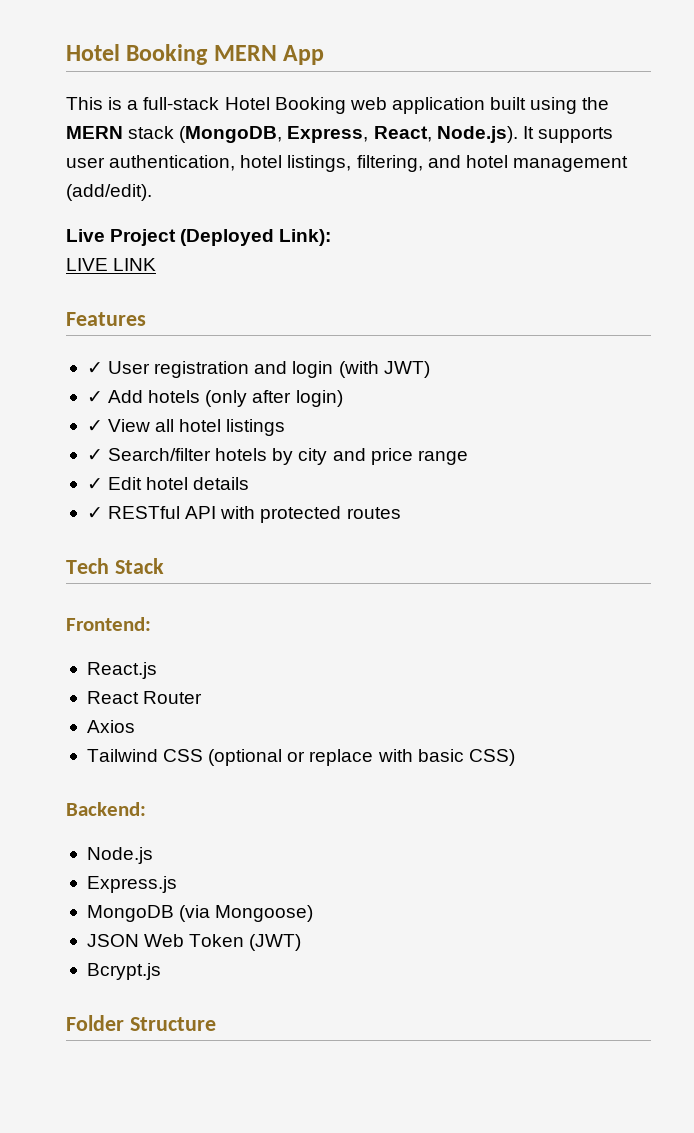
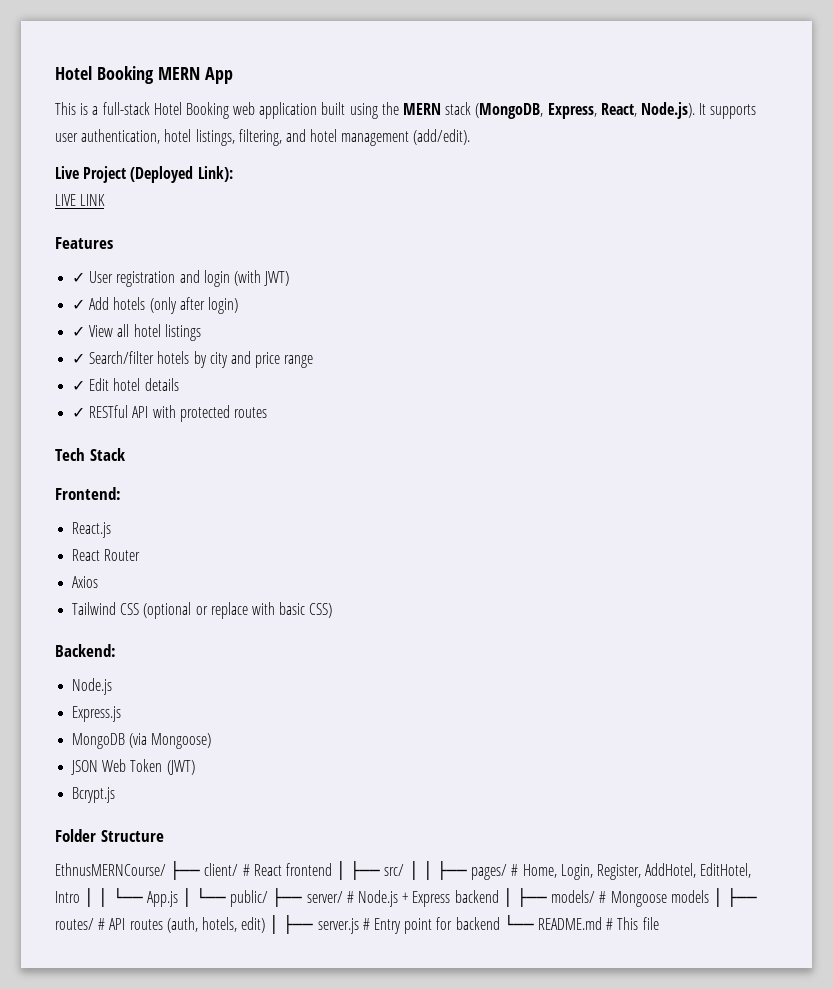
+ EthnusMERNCourse/ ├── client/ # React frontend │ ├── src/ │ │ ├── pages/ # Home, Login, Register, AddHotel, EditHotel, Intro │ │ └── App.js │ └── public/ ├── server/ # Node.js + Express backend │ ├── models/ # Mongoose models │ ├── routes/ # API routes (auth, hotels, edit) │ ├── server.js # Entry point for backend └── README.md # This file

